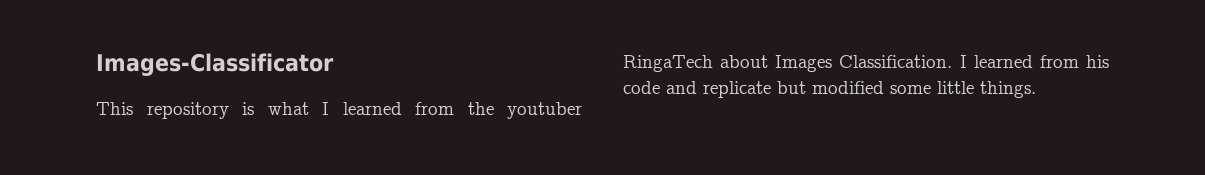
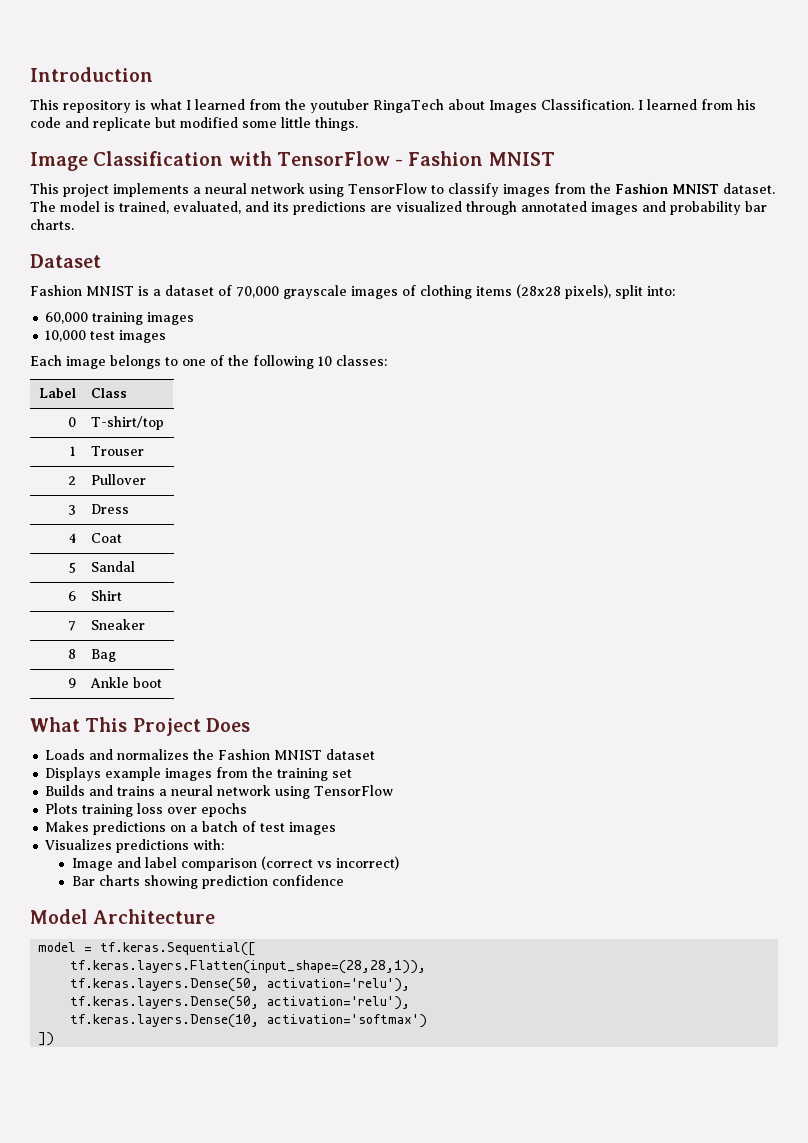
- Images-Classificator
+ Introduction
+ Image Classification with TensorFlow - Fashion MNIST
+ This project implements a neural network using TensorFlow to classify images from the Fashion MNIST dataset. The model is trained, evaluated, and its predictions are visualized through annotated images and probability bar charts.
+ Dataset
+ Fashion MNIST is a dataset of 70,000 grayscale images of clothing items (28x28 pixels), split into:
+ 60,000 training images
+ 10,000 test images
+ Each image belongs to one of the following 10 classes:
+ Label | Class
+ 0 | T-shirt/top
+ 1 | Trouser
+ 2 | Pullover
+ 3 | Dress
+ 4 | Coat
+ 5 | Sandal
+ 6 | Shirt
+ 7 | Sneaker
+ 8 | Bag
+ 9 | Ankle boot
+ What This Project Does
+ Loads and normalizes the Fashion MNIST dataset
+ Displays example images from the training set
+ Builds and trains a neural network using TensorFlow
+ Plots training loss over epochs
+ Makes predictions on a batch of test images
+ Visualizes predictions with:
+ Image and label comparison (correct vs incorrect)
+ Bar charts showing prediction confidence
+ Model Architecture
+ model = tf.keras.Sequential([
+ tf.keras.layers.Flatten(input_shape=(28,28,1)),
+ tf.keras.layers.Dense(50, activation='relu'),
+ tf.keras.layers.Dense(50, activation='relu'),
+ tf.keras.layers.Dense(10, activation='softmax')
+ ])

